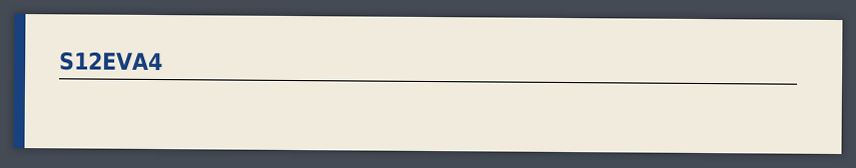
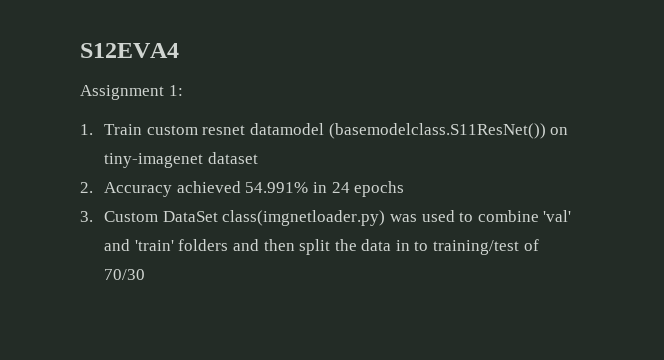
+ Assignment 1:
+ 1. Train custom resnet datamodel (basemodelclass.S11ResNet()) on tiny-imagenet dataset
+ 2. Accuracy achieved 54.991% in 24 epochs
+ 3. Custom DataSet class(imgnetloader.py) was used to combine 'val' and 'train' folders and then split the data in to training/test of 70/30

